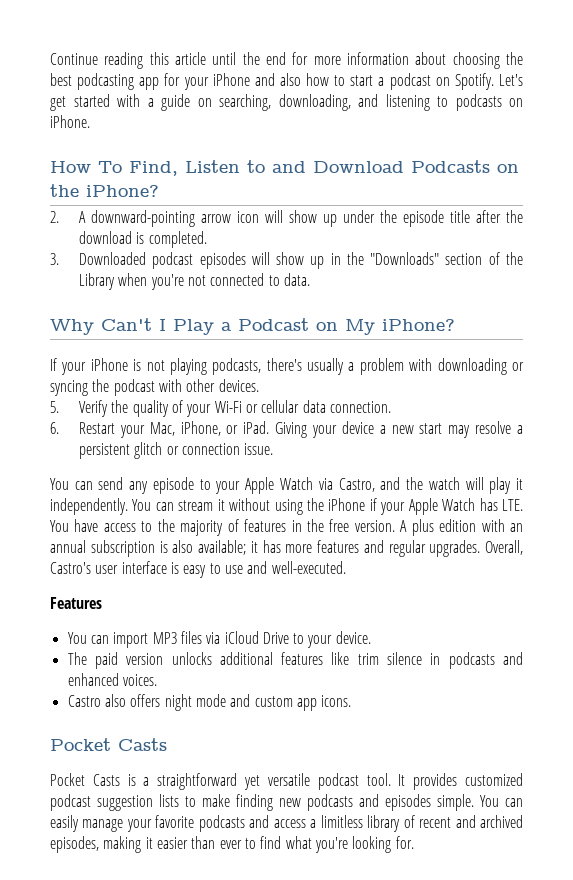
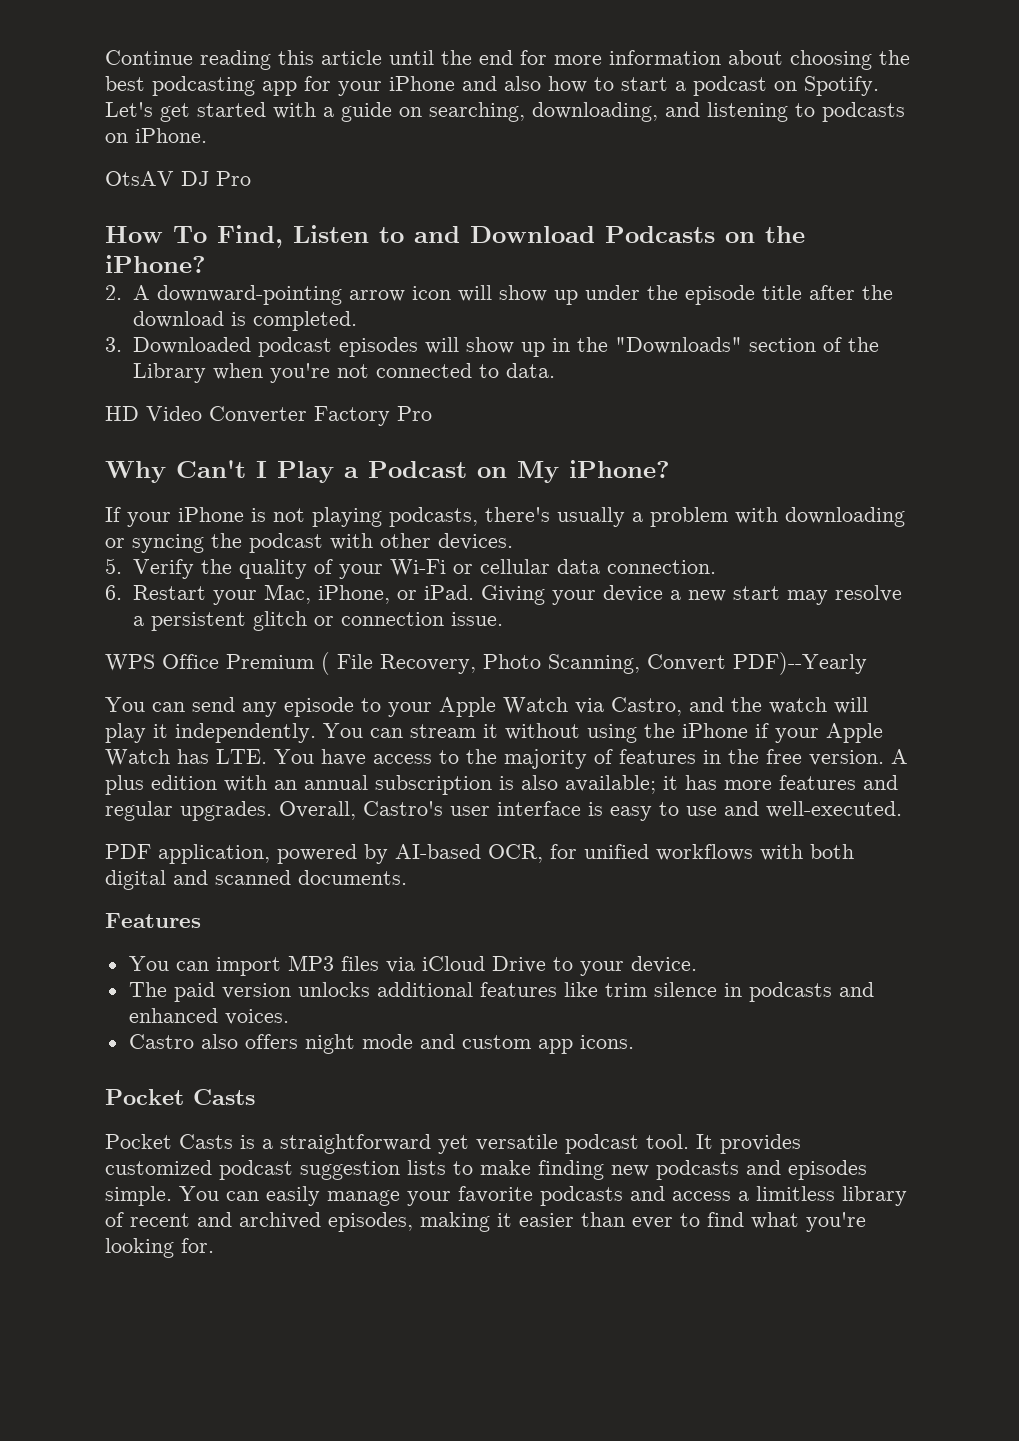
+ OtsAV DJ Pro
+ HD Video Converter Factory Pro
+ WPS Office Premium ( File Recovery, Photo Scanning, Convert PDF)--Yearly
+ PDF application, powered by AI-based OCR, for unified workflows with both digital and scanned documents.

